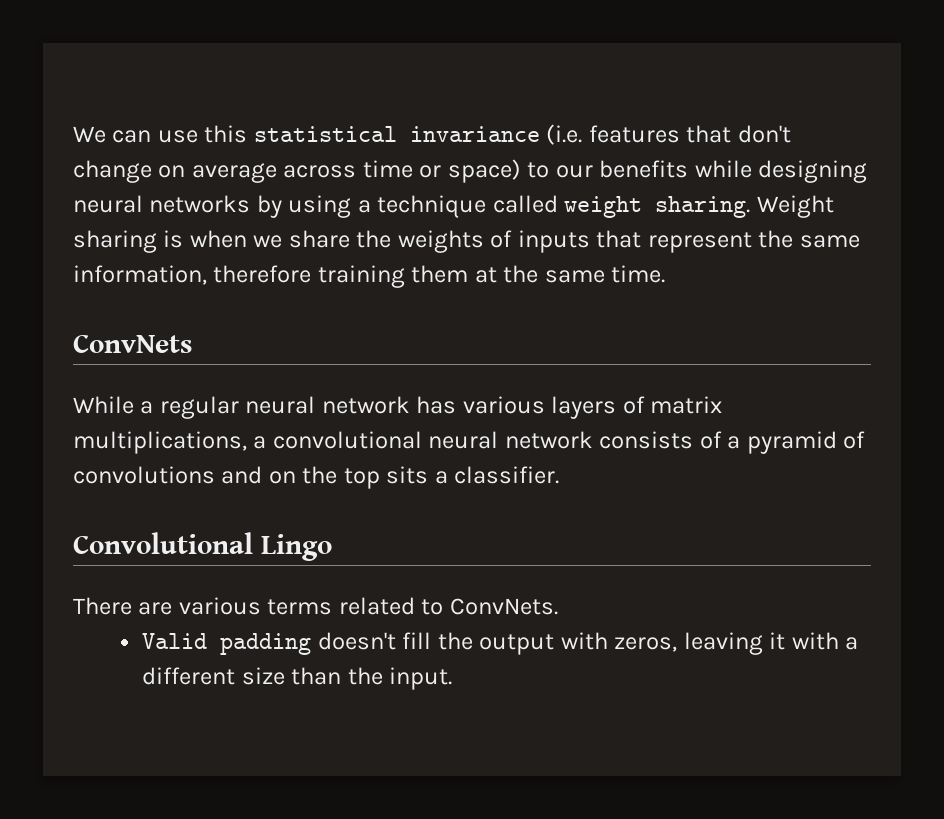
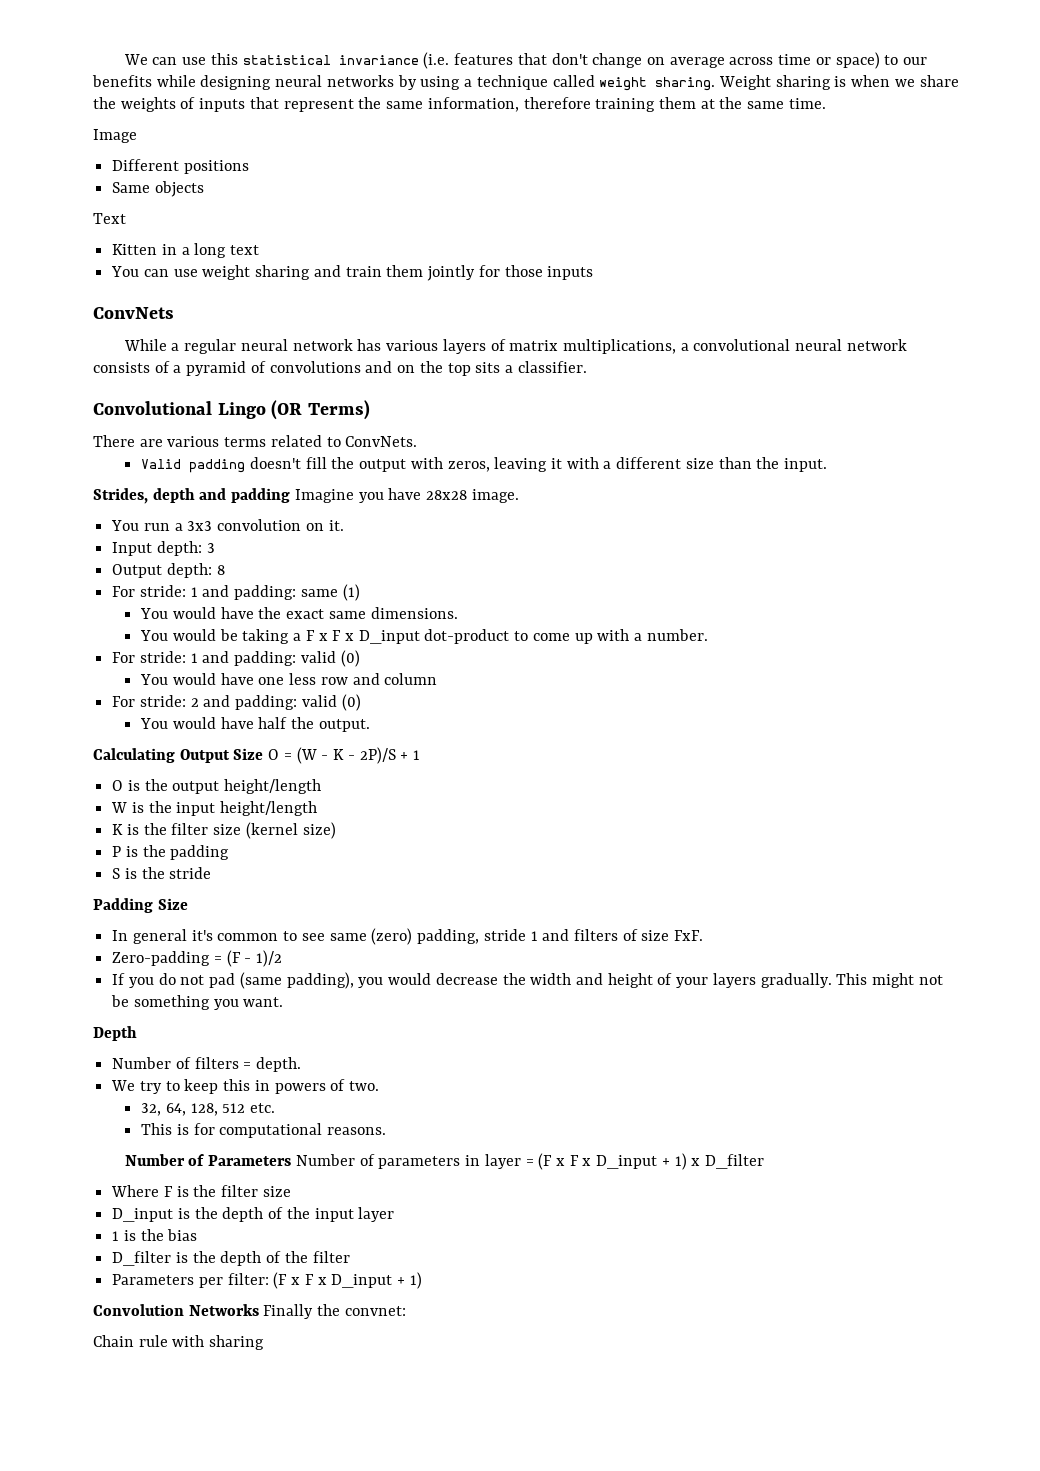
+ Image
+ Different positions
+ Same objects
+ Text
+ Kitten in a long text
+ You can use weight sharing and train them jointly for those inputs
- Convolutional Lingo
+ Convolutional Lingo (OR Terms)
+ Strides, depth and padding Imagine you have 28x28 image.
+ You run a 3x3 convolution on it.
+ Input depth: 3
+ Output depth: 8
+ For stride: 1 and padding: same (1)
+ You would have the exact same dimensions.
+ You would be taking a F x F x D_input dot-product to come up with a number.
+ For stride: 1 and padding: valid (0)
+ You would have one less row and column
+ For stride: 2 and padding: valid (0)
+ You would have half the output.
+ Calculating Output Size O = (W - K - 2P)/S + 1
+ O is the output height/length
+ W is the input height/length
+ K is the filter size (kernel size)
+ P is the padding
+ S is the stride
+ Padding Size
+ In general it's common to see same (zero) padding, stride 1 and filters of size FxF.
+ Zero-padding = (F - 1)/2
+ If you do not pad (same padding), you would decrease the width and height of your layers gradually. This might not be something you want.
+ Depth
+ Number of filters = depth.
+ We try to keep this in powers of two.
+ 32, 64, 128, 512 etc.
+ This is for computational reasons.
+ Number of Parameters Number of parameters in layer = (F x F x D_input + 1) x D_filter
+ Where F is the filter size
+ D_input is the depth of the input layer
+ 1 is the bias
+ D_filter is the depth of the filter
+ Parameters per filter: (F x F x D_input + 1)
+ Convolution Networks Finally the convnet:
+ Chain rule with sharing

